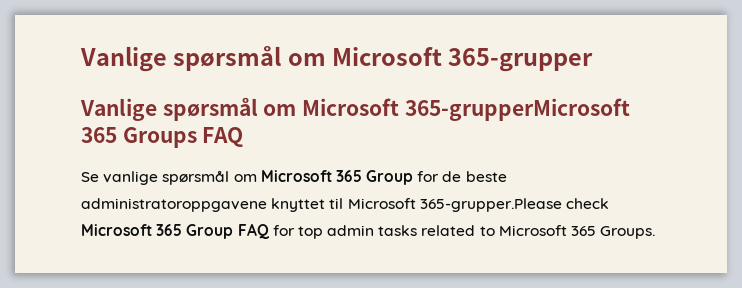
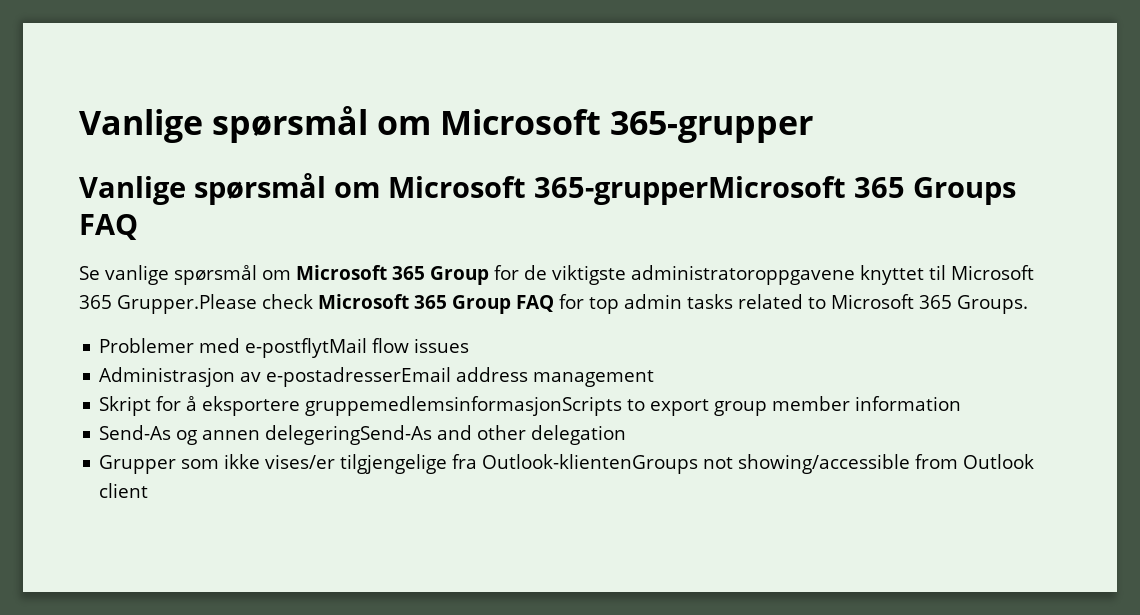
- Se vanlige spørsmål om Microsoft 365 Group for de beste administratoroppgavene knyttet til Microsoft 365-grupper.Please check Microsoft 365 Group FAQ for top admin tasks related to Microsoft 365 Groups.
+ Se vanlige spørsmål om Microsoft 365 Group for de viktigste administratoroppgavene knyttet til Microsoft 365 Grupper.Please check Microsoft 365 Group FAQ for top admin tasks related to Microsoft 365 Groups.
+ Problemer med e-postflytMail flow issues
+ Administrasjon av e-postadresserEmail address management
+ Skript for å eksportere gruppemedlemsinformasjonScripts to export group member information
+ Send-As og annen delegeringSend-As and other delegation
+ Grupper som ikke vises/er tilgjengelige fra Outlook-klientenGroups not showing/accessible from Outlook client

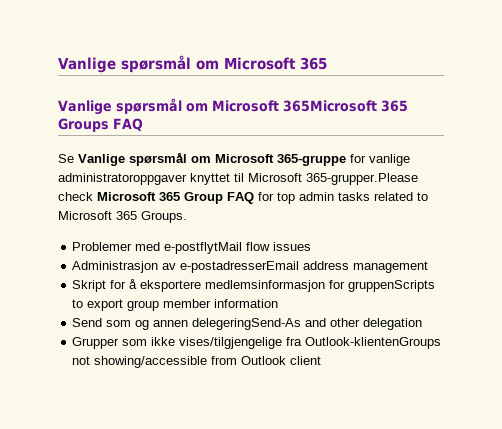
- Vanlige spørsmål om Microsoft 365-grupper
- Vanlige spørsmål om Microsoft 365-grupperMicrosoft 365 Groups FAQ
+ Vanlige spørsmål om Microsoft 365
+ Vanlige spørsmål om Microsoft 365Microsoft 365 Groups FAQ
- Se vanlige spørsmål om Microsoft 365 Group for de viktigste administratoroppgavene knyttet til Microsoft 365 Grupper.Please check Microsoft 365 Group FAQ for top admin tasks related to Microsoft 365 Groups.
+ Se Vanlige spørsmål om Microsoft 365-gruppe for vanlige administratoroppgaver knyttet til Microsoft 365-grupper.Please check Microsoft 365 Group FAQ for top admin tasks related to Microsoft 365 Groups.
- Skript for å eksportere gruppemedlemsinformasjonScripts to export group member information
+ Skript for å eksportere medlemsinformasjon for gruppenScripts to export group member information
- Send-As og annen delegeringSend-As and other delegation
+ Send som og annen delegeringSend-As and other delegation
- Grupper som ikke vises/er tilgjengelige fra Outlook-klientenGroups not showing/accessible from Outlook client
+ Grupper som ikke vises/tilgjengelige fra Outlook-klientenGroups not showing/accessible from Outlook client

